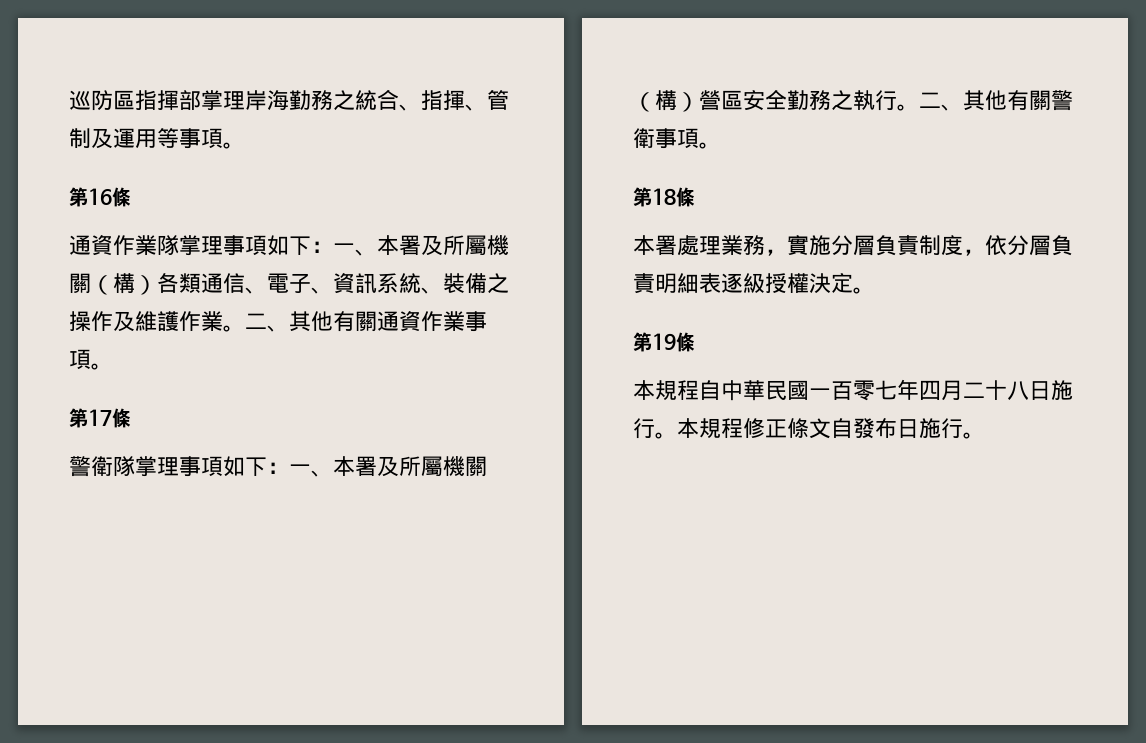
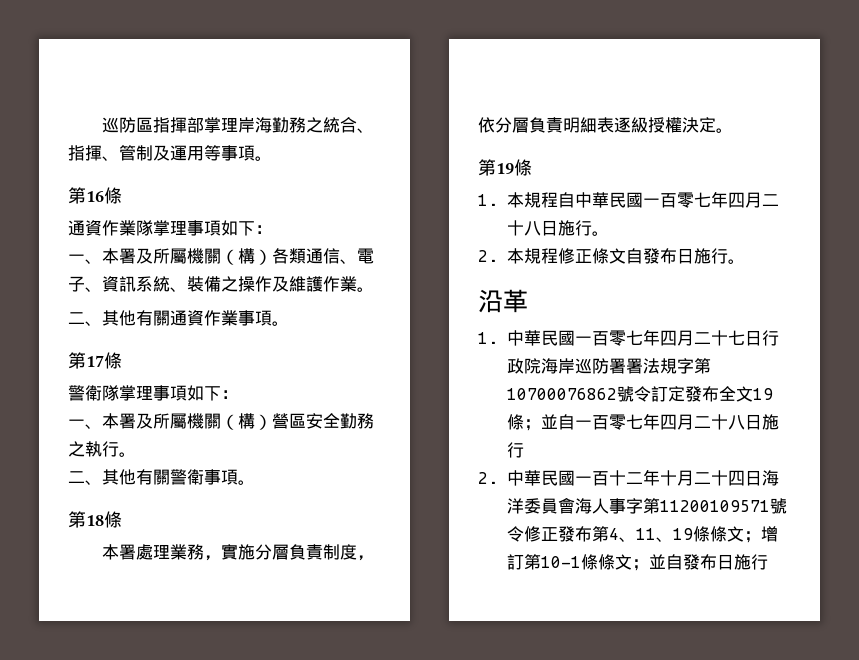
- 通資作業隊掌理事項如下：一、本署及所屬機關（構）各類通信、電子、資訊系統、裝備之操作及維護作業。二、其他有關通資作業事項。
+ 通資作業隊掌理事項如下：
+ 一、本署及所屬機關（構）各類通信、電子、資訊系統、裝備之操作及維護作業。
+ 二、其他有關通資作業事項。
- 警衛隊掌理事項如下：一、本署及所屬機關（構）營區安全勤務之執行。二、其他有關警衛事項。
+ 警衛隊掌理事項如下：
+ 一、本署及所屬機關（構）營區安全勤務之執行。
+ 二、其他有關警衛事項。
- 本規程自中華民國一百零七年四月二十八日施行。本規程修正條文自發布日施行。
+ 1.本規程自中華民國一百零七年四月二十八日施行。
+ 2.本規程修正條文自發布日施行。
+ 沿革
+ 1.中華民國一百零七年四月二十七日行政院海岸巡防署署法規字第10700076862號令訂定發布全文19條；並自一百零七年四月二十八日施行
+ 2.中華民國一百十二年十月二十四日海洋委員會海人事字第11200109571號令修正發布第4、11、19條條文；增訂第10-1條條文；並自發布日施行

